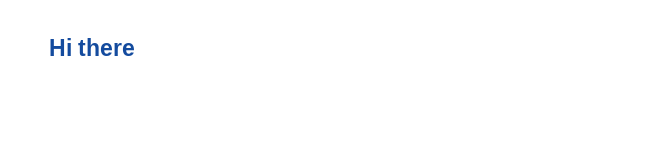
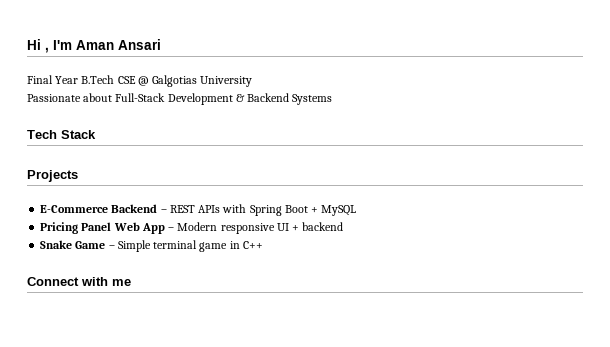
- Hi there
+ Hi , I'm Aman Ansari
+ Final Year B.Tech CSE @ Galgotias University
+ Passionate about Full-Stack Development & Backend Systems
+ Tech Stack
+ Projects
+ E-Commerce Backend – REST APIs with Spring Boot + MySQL
+ Pricing Panel Web App – Modern responsive UI + backend
+ Snake Game – Simple terminal game in C++
+ Connect with me

